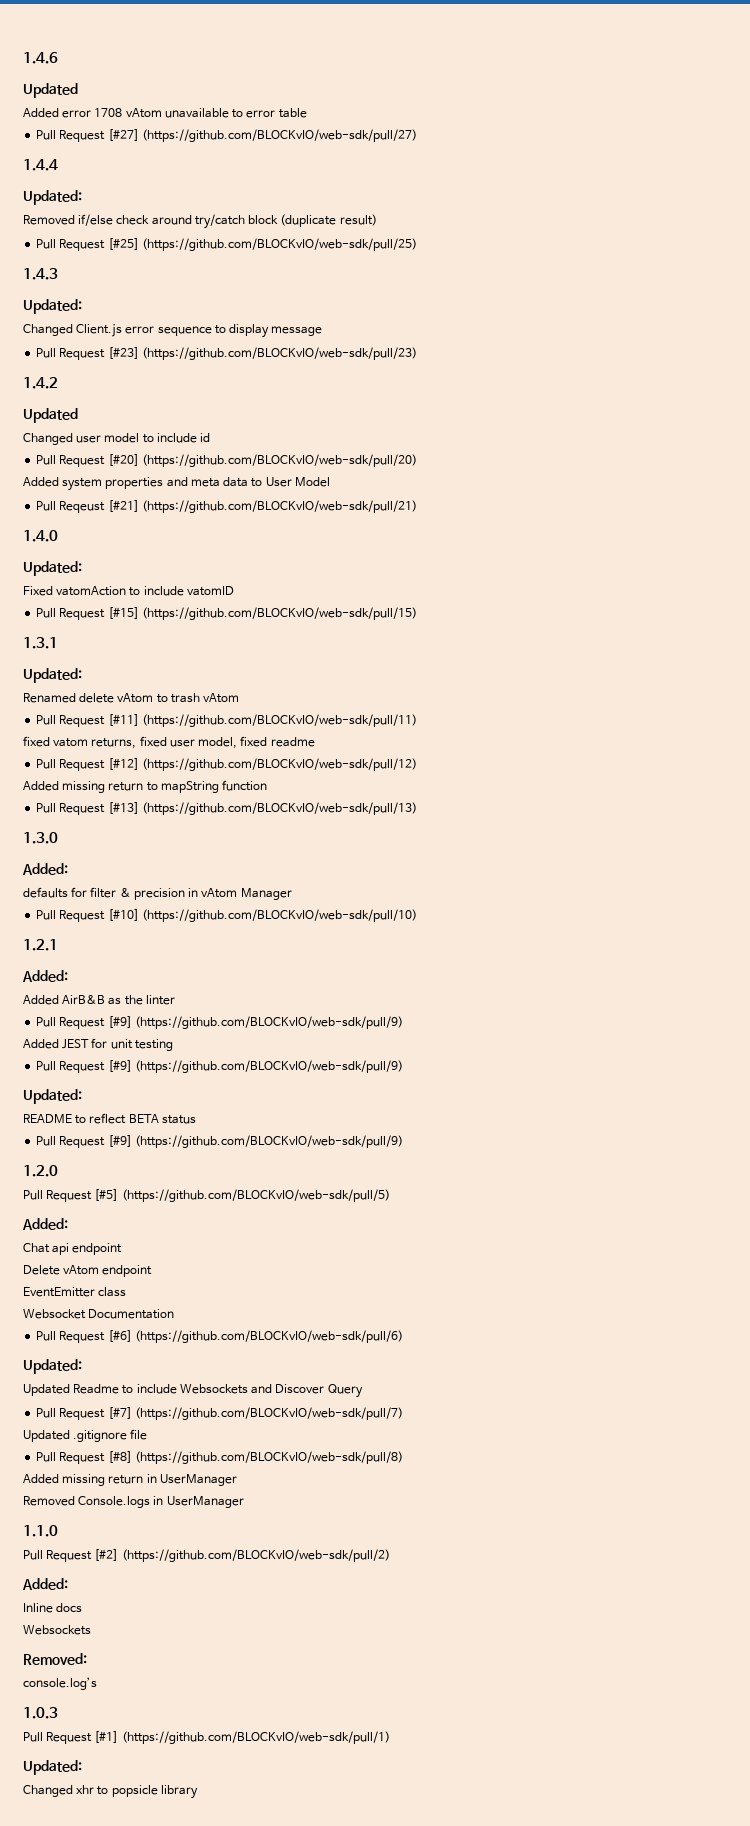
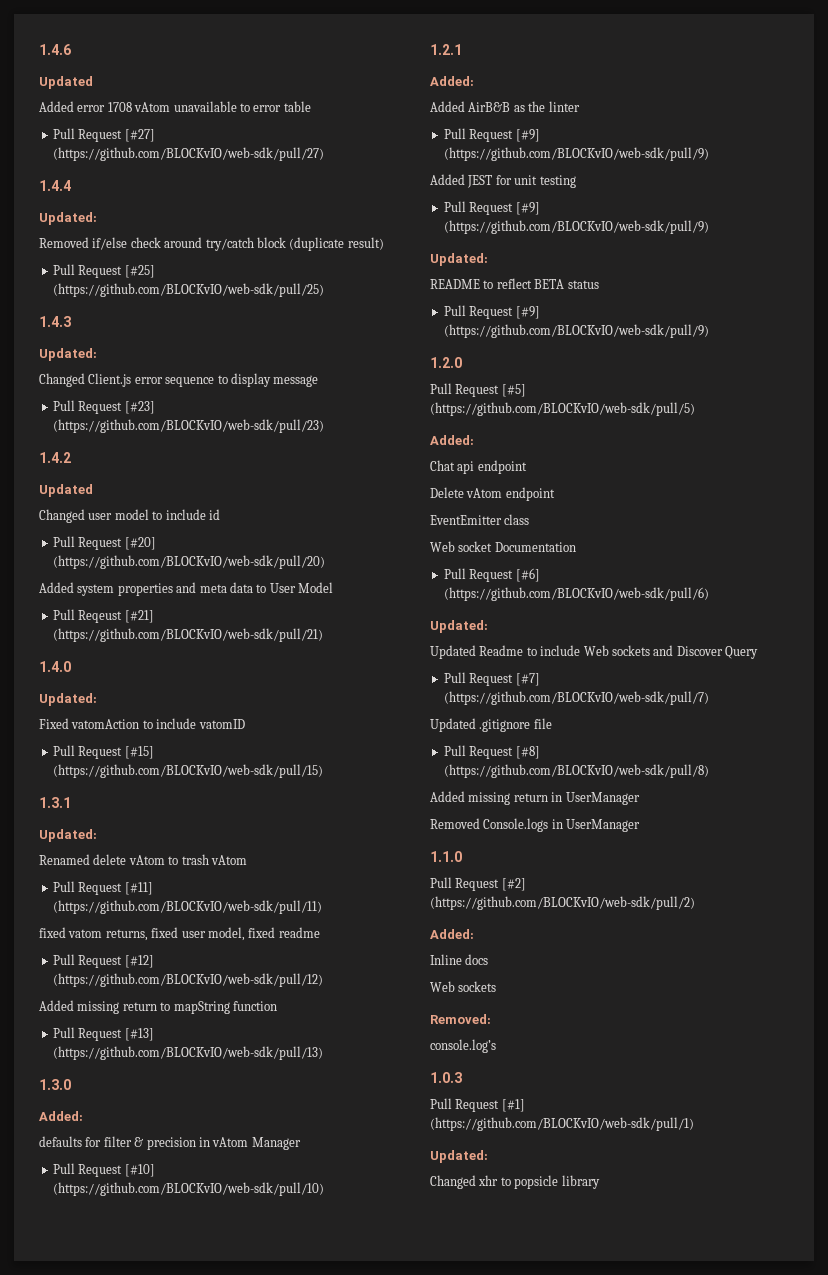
- Websocket Documentation
+ Web socket Documentation
- Updated Readme to include Websockets and Discover Query
+ Updated Readme to include Web sockets and Discover Query
  Inline docs
- Websockets
+ Web sockets

